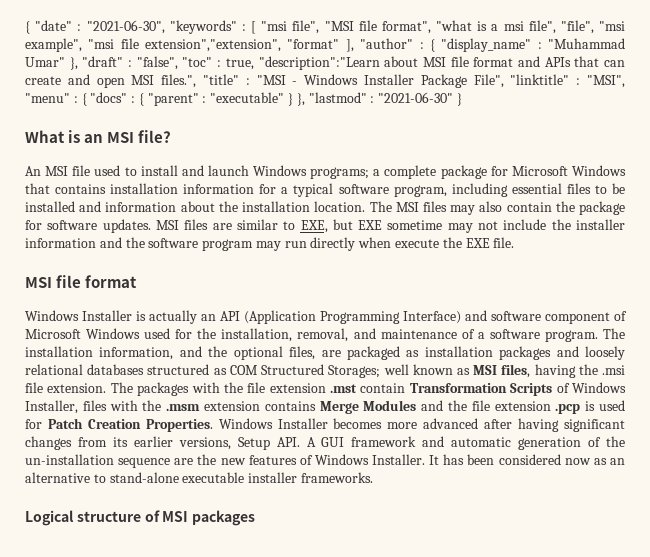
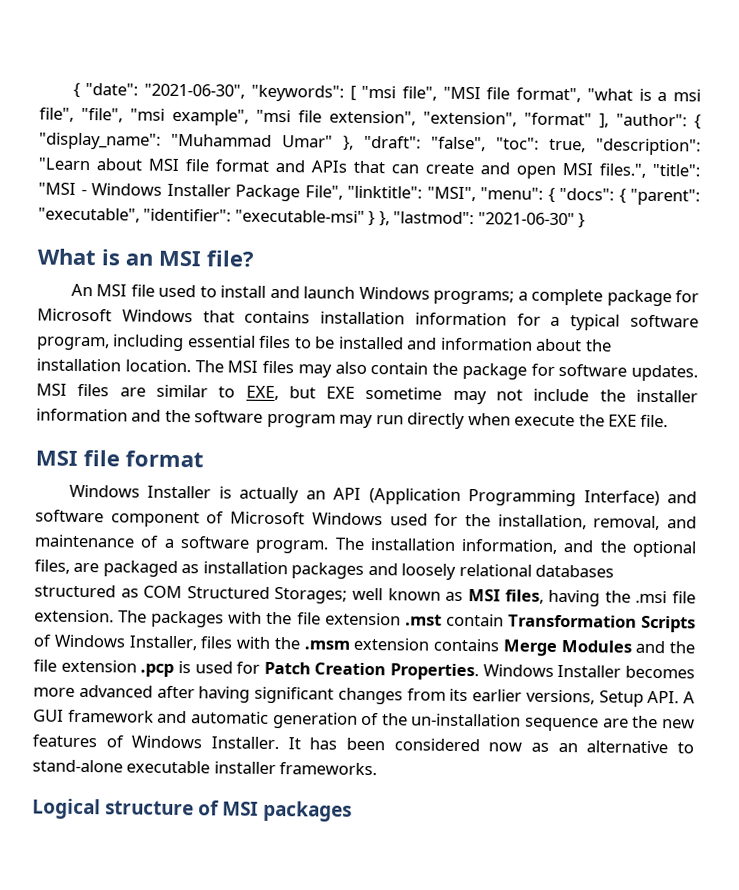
- { "date" : "2021-06-30", "keywords" : [ "msi file", "MSI file format", "what is a msi file", "file", "msi example", "msi file extension","extension", "format" ], "author" : { "display_name" : "Muhammad Umar" }, "draft" : "false", "toc" : true, "description":"Learn about MSI file format and APIs that can create and open MSI files.", "title" : "MSI - Windows Installer Package File", "linktitle" : "MSI", "menu" : { "docs" : { "parent" : "executable" } }, "lastmod" : "2021-06-30" }
+ { "date": "2021-06-30", "keywords": [ "msi file", "MSI file format", "what is a msi file", "file", "msi example", "msi file extension", "extension", "format" ], "author": { "display_name": "Muhammad Umar" }, "draft": "false", "toc": true, "description": "Learn about MSI file format and APIs that can create and open MSI files.", "title": "MSI - Windows Installer Package File", "linktitle": "MSI", "menu": { "docs": { "parent": "executable", "identifier": "executable-msi" } }, "lastmod": "2021-06-30" }

